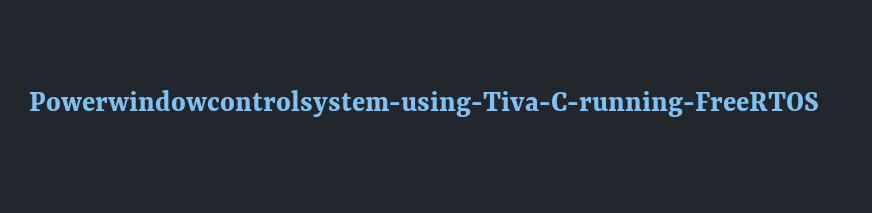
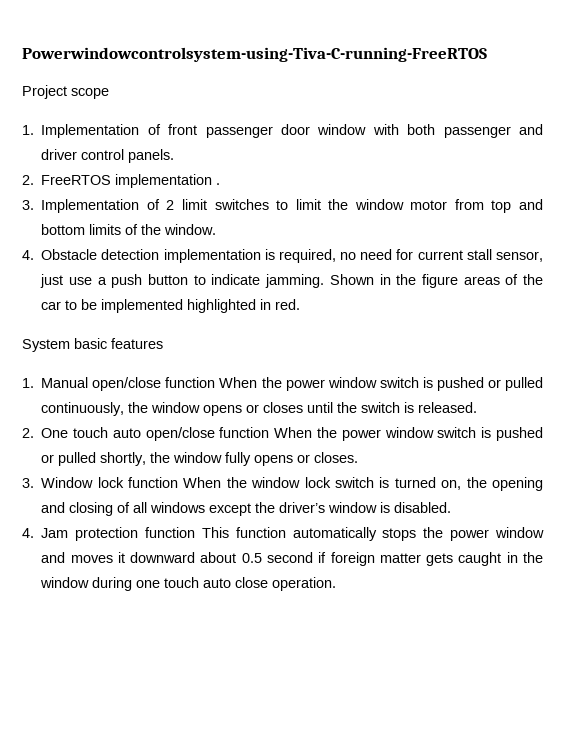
+ Project scope
+ 1. Implementation of front passenger door window with both passenger and driver control panels.
+ 2. FreeRTOS implementation .
+ 3. Implementation of 2 limit switches to limit the window motor from top and bottom limits of the window.
+ 4. Obstacle detection implementation is required, no need for current stall sensor, just use a push button to indicate jamming. Shown in the figure areas of the car to be implemented highlighted in red.
+ System basic features
+ 1. Manual open/close function When the power window switch is pushed or pulled continuously, the window opens or closes until the switch is released.
+ 2. One touch auto open/close function When the power window switch is pushed or pulled shortly, the window fully opens or closes.
+ 3. Window lock function When the window lock switch is turned on, the opening and closing of all windows except the driver’s window is disabled.
+ 4. Jam protection function This function automatically stops the power window and moves it downward about 0.5 second if foreign matter gets caught in the window during one touch auto close operation.

